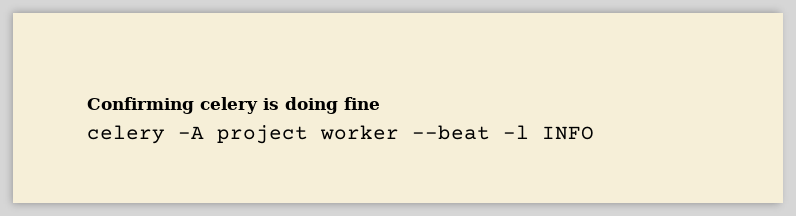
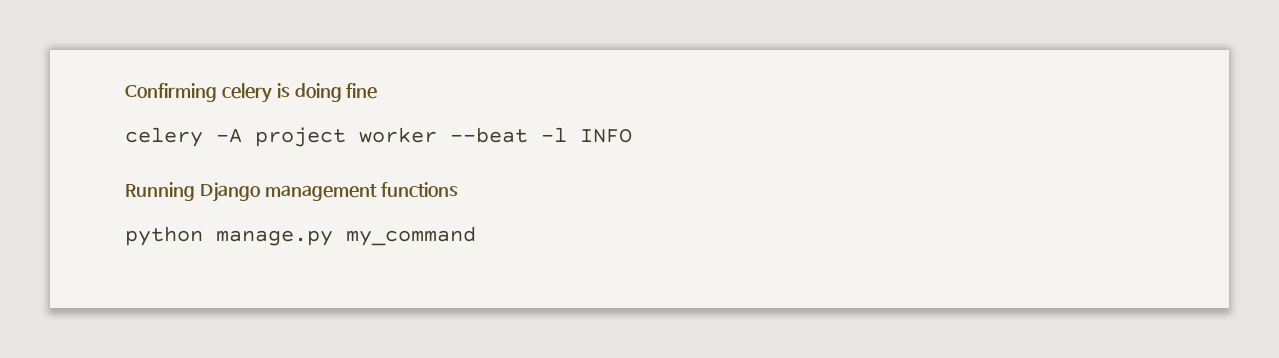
+ Running Django management functions
+ python manage.py my_command

